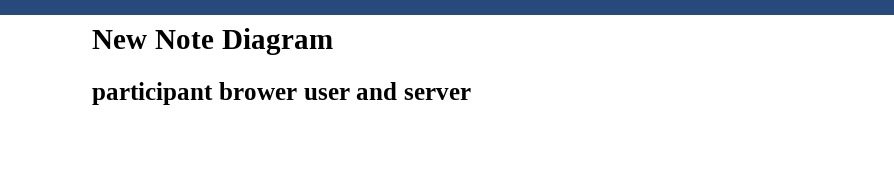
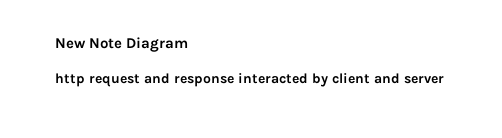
- participant brower user and server
+ http request and response interacted by client and server

